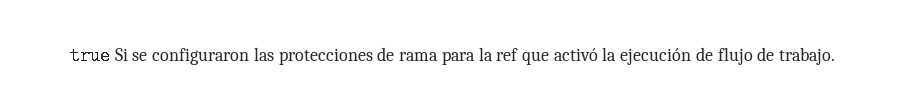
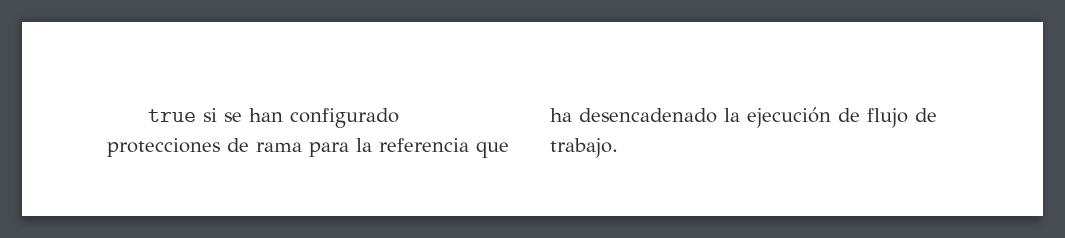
- true Si se configuraron las protecciones de rama para la ref que activó la ejecución de flujo de trabajo.
+ true si se han configurado protecciones de rama para la referencia que ha desencadenado la ejecución de flujo de trabajo.

